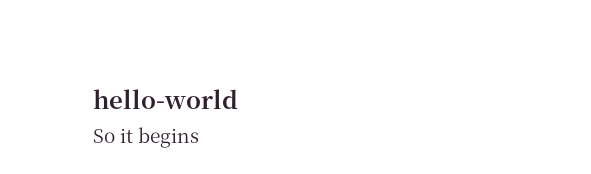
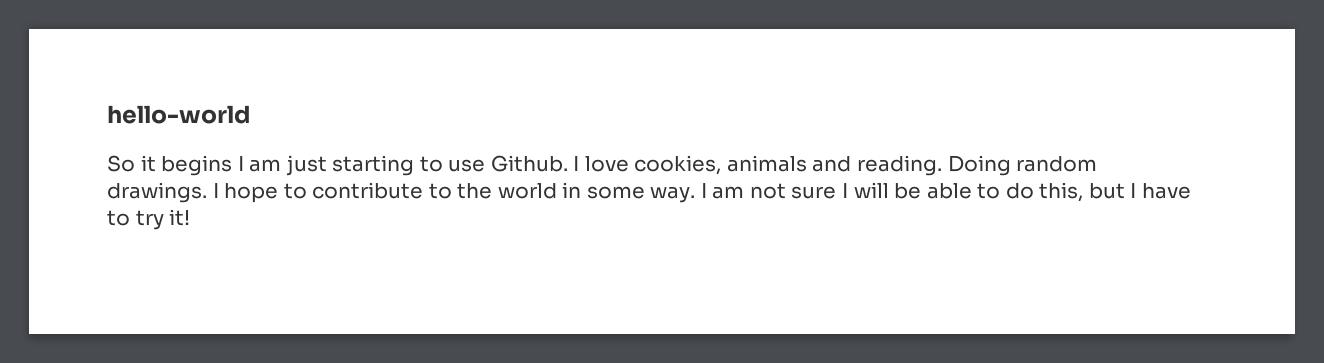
- So it begins
+ So it begins I am just starting to use Github. I love cookies, animals and reading. Doing random drawings. I hope to contribute to the world in some way. I am not sure I will be able to do this, but I have to try it!

